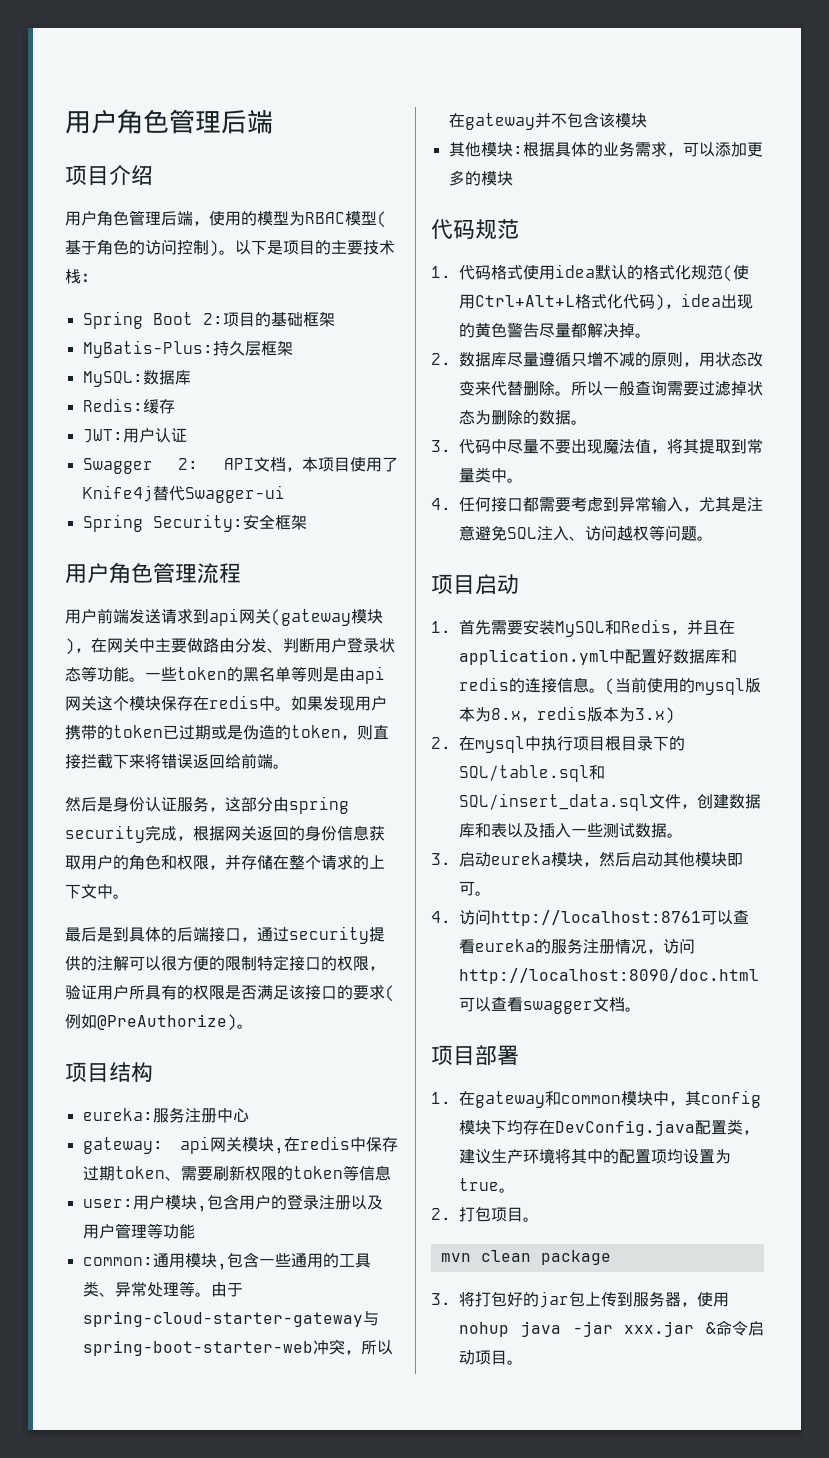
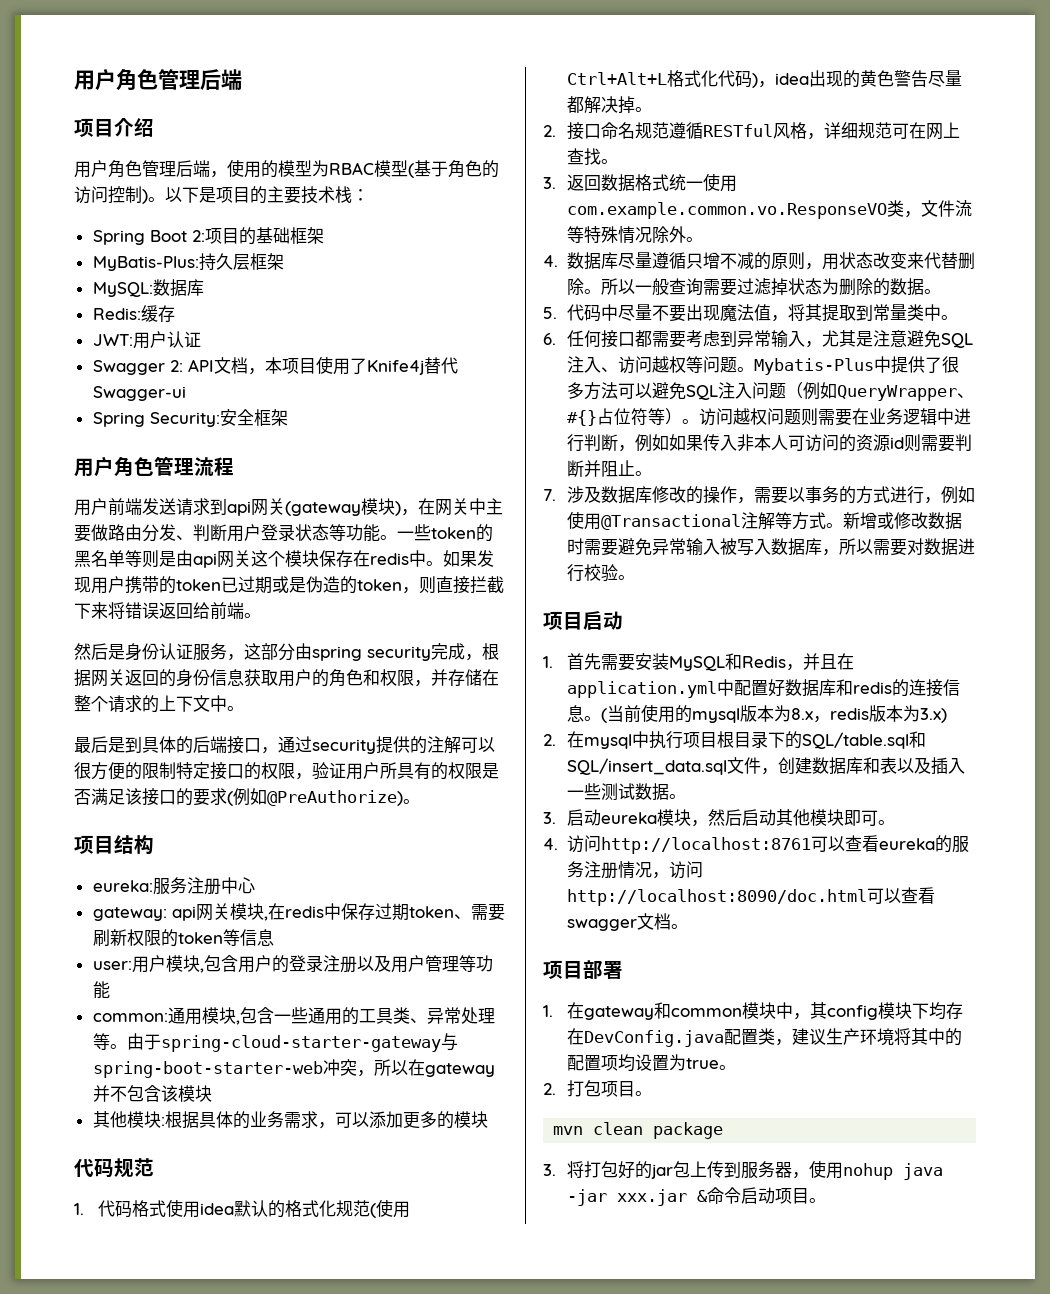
- 2.数据库尽量遵循只增不减的原则，用状态改变来代替删除。
+ 2.接口命名规范遵循RESTful风格，详细规范可在网上查找。
+ 3.返回数据格式统一使用com.example.common.vo.ResponseVO类，文件流等特殊情况除外。
+ 4.数据库尽量遵循只增不减的原则，用状态改变来代替删除。
- 3.代码中尽量不要出现魔法值，将其提取到常量类中。
+ 5.代码中尽量不要出现魔法值，将其提取到常量类中。
- 4.任何接口都需要考虑到异常输入，尤其是注意避免SQL注入、访问越权等问题。
+ 6.任何接口都需要考虑到异常输入，尤其是注意避免SQL注入、访问越权等问题。Mybatis-Plus中提供了很多方法可以避免SQL注入问题（例如QueryWrapper、#{}占位符等）。访问越权问题则需要在业务逻辑中进行判断，例如如果传入非本人可访问的资源id则需要判断并阻止。
+ 7.涉及数据库修改的操作，需要以事务的方式进行，例如使用@Transactional注解等方式。新增或修改数据时需要避免异常输入被写入数据库，所以需要对数据进行校验。

